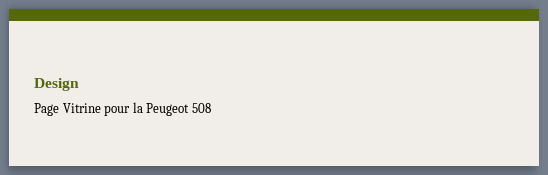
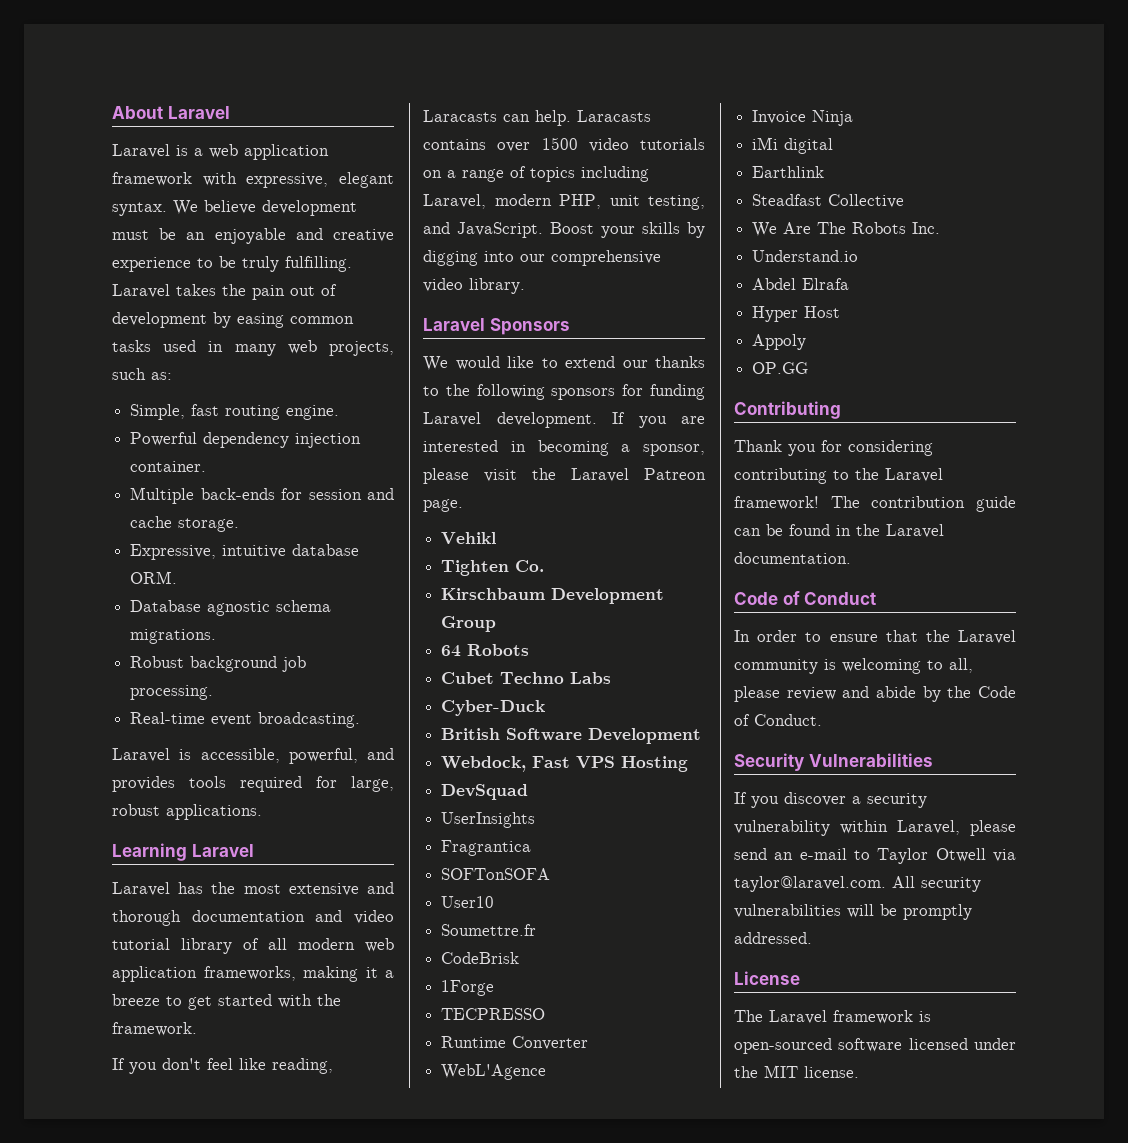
- Design
- Page Vitrine pour la Peugeot 508
+ About Laravel
+ Laravel is a web application framework with expressive, elegant syntax. We believe development must be an enjoyable and creative experience to be truly fulfilling. Laravel takes the pain out of development by easing common tasks used in many web projects, such as:
+ Simple, fast routing engine.
+ Powerful dependency injection container.
+ Multiple back-ends for session and cache storage.
+ Expressive, intuitive database ORM.
+ Database agnostic schema migrations.
+ Robust background job processing.
+ Real-time event broadcasting.
+ Laravel is accessible, powerful, and provides tools required for large, robust applications.
+ Learning Laravel
+ Laravel has the most extensive and thorough documentation and video tutorial library of all modern web application frameworks, making it a breeze to get started with the framework.
+ If you don't feel like reading, Laracasts can help. Laracasts contains over 1500 video tutorials on a range of topics including Laravel, modern PHP, unit testing, and JavaScript. Boost your skills by digging into our comprehensive video library.
+ Laravel Sponsors
+ We would like to extend our thanks to the following sponsors for funding Laravel development. If you are interested in becoming a sponsor, please visit the Laravel Patreon page.
+ Vehikl
+ Tighten Co.
+ Kirschbaum Development Group
+ 64 Robots
+ Cubet Techno Labs
+ Cyber-Duck
+ British Software Development
+ Webdock, Fast VPS Hosting
+ DevSquad
+ UserInsights
+ Fragrantica
+ SOFTonSOFA
+ User10
+ Soumettre.fr
+ CodeBrisk
+ 1Forge
+ TECPRESSO
+ Runtime Converter
+ WebL'Agence
+ Invoice Ninja
+ iMi digital
+ Earthlink
+ Steadfast Collective
+ We Are The Robots Inc.
+ Understand.io
+ Abdel Elrafa
+ Hyper Host
+ Appoly
+ OP.GG
+ Contributing
+ Thank you for considering contributing to the Laravel framework! The contribution guide can be found in the Laravel documentation.
+ Code of Conduct
+ In order to ensure that the Laravel community is welcoming to all, please review and abide by the Code of Conduct.
+ Security Vulnerabilities
+ If you discover a security vulnerability within Laravel, please send an e-mail to Taylor Otwell via taylor@laravel.com. All security vulnerabilities will be promptly addressed.
+ License
+ The Laravel framework is open-sourced software licensed under the MIT license.

